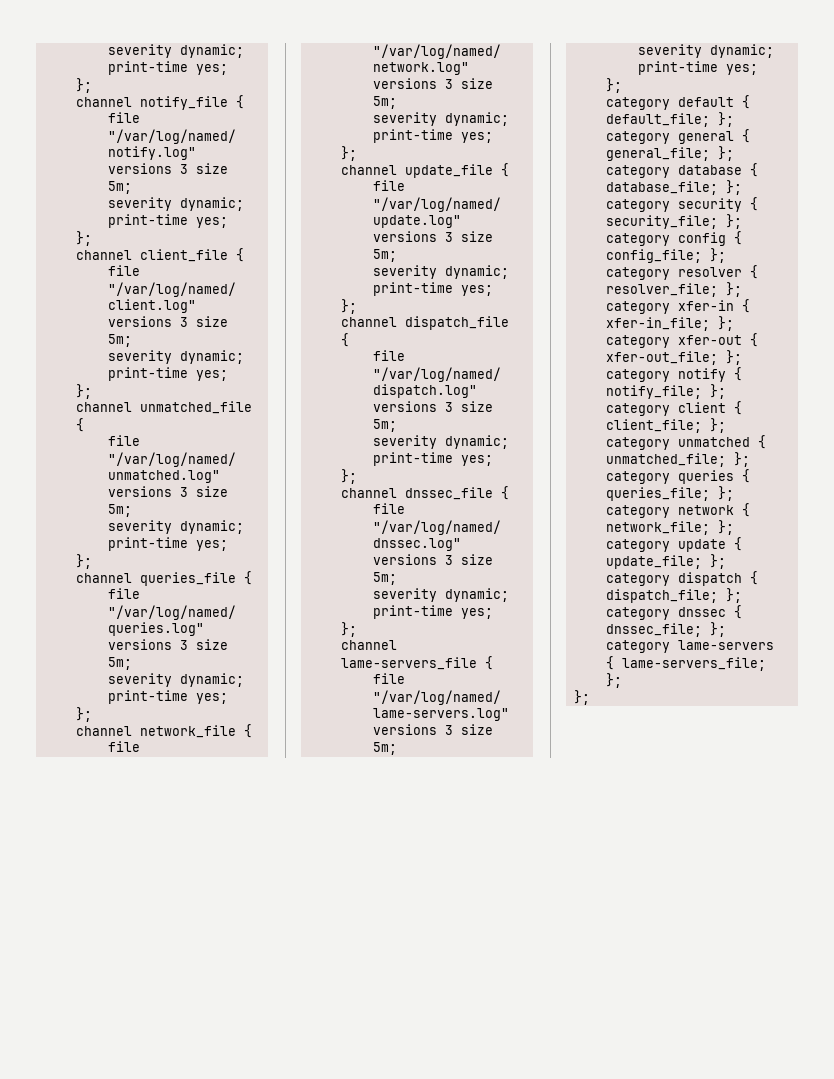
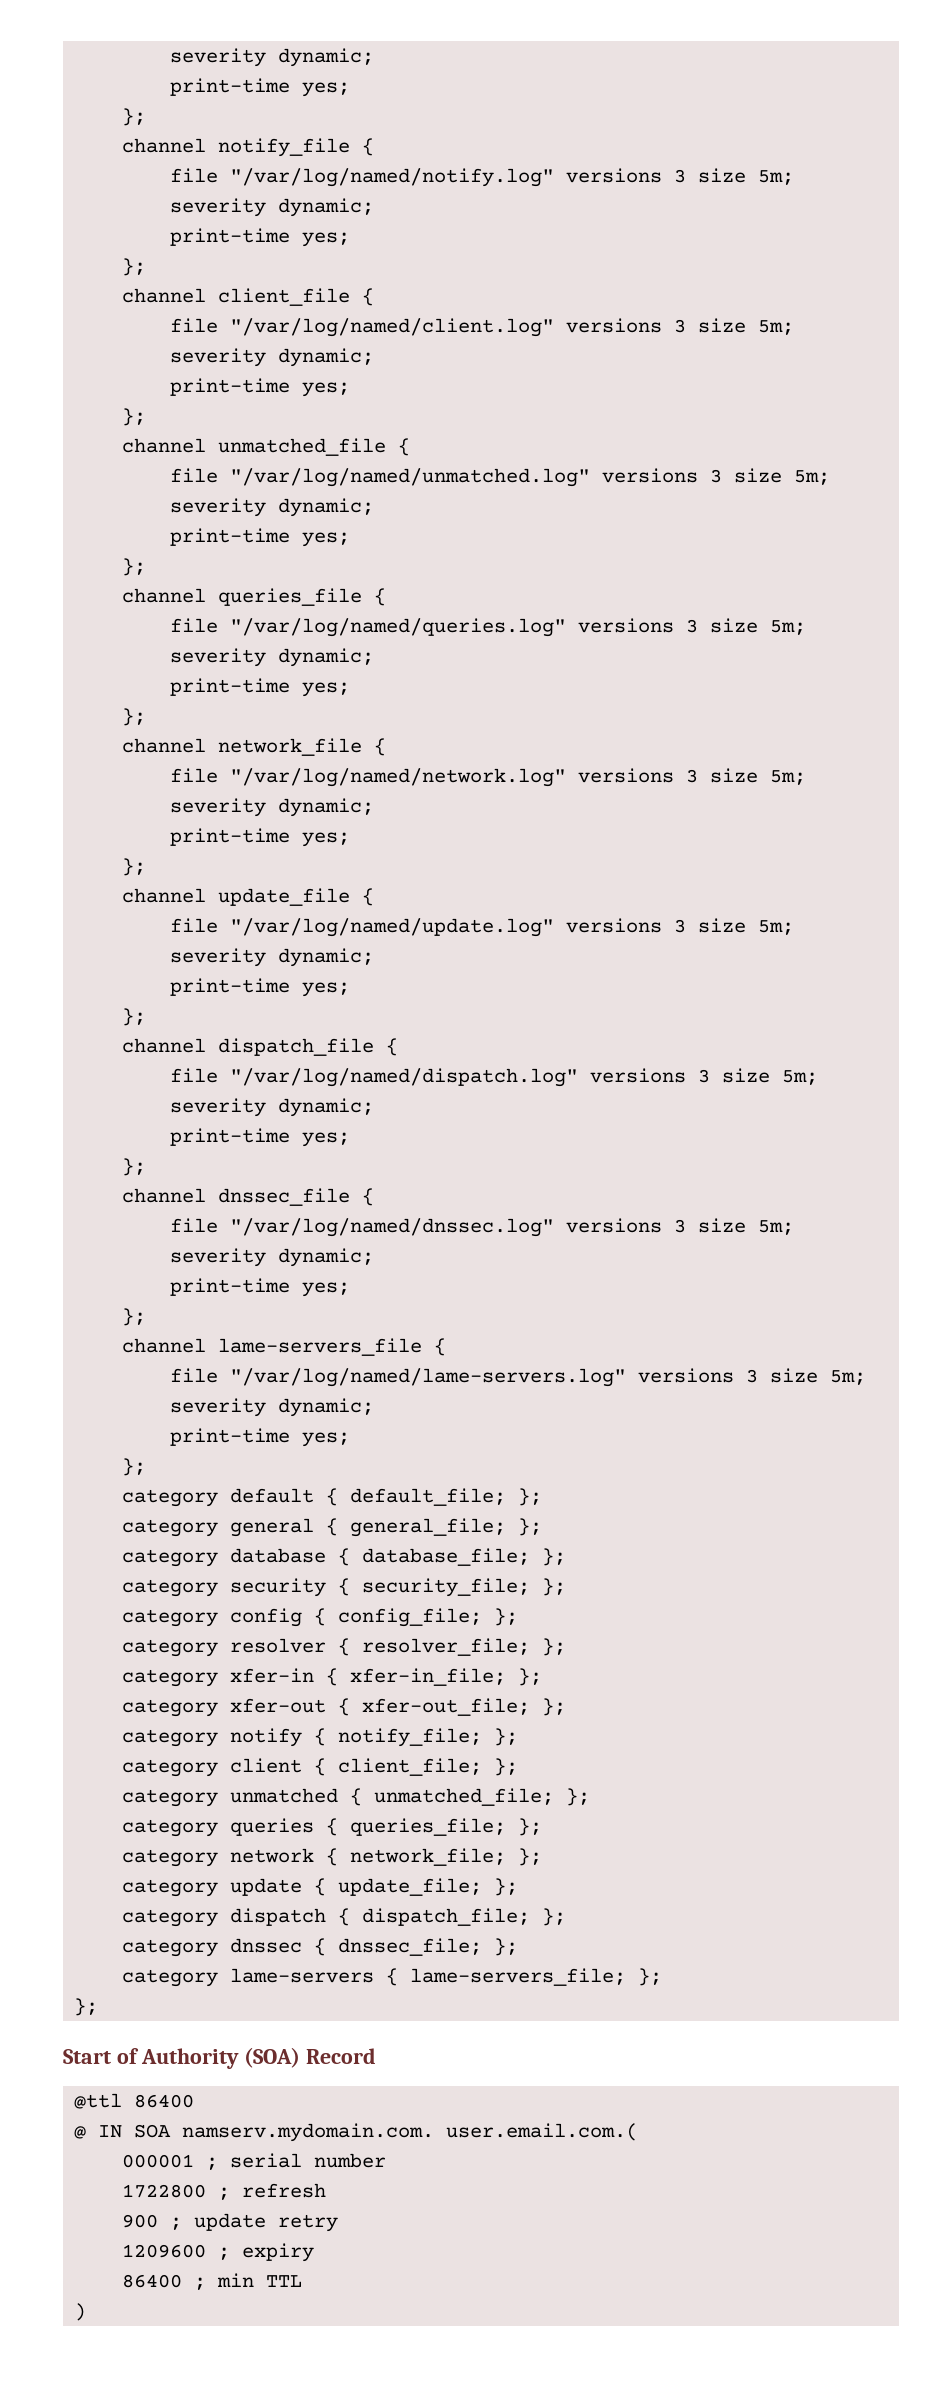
+ Start of Authority (SOA) Record
+ @ttl 86400
+ @ IN SOA namserv.mydomain.com. user.email.com.(
+ 000001 ; serial number
+ 1722800 ; refresh
+ 900 ; update retry
+ 1209600 ; expiry
+ 86400 ; min TTL
+ )

